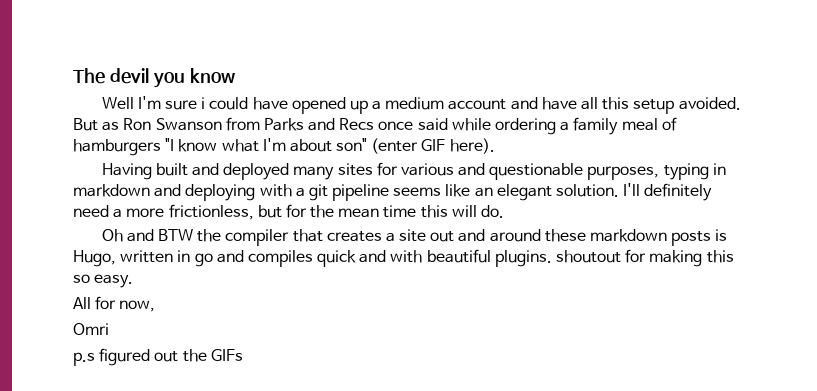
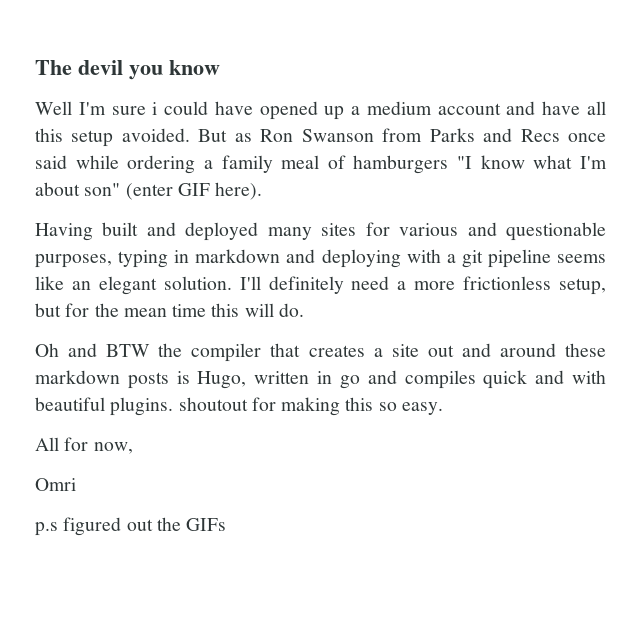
- I'll definitely need a more frictionless, but for the mean time this will do.
+ I'll definitely need a more frictionless setup, but for the mean time this will do.

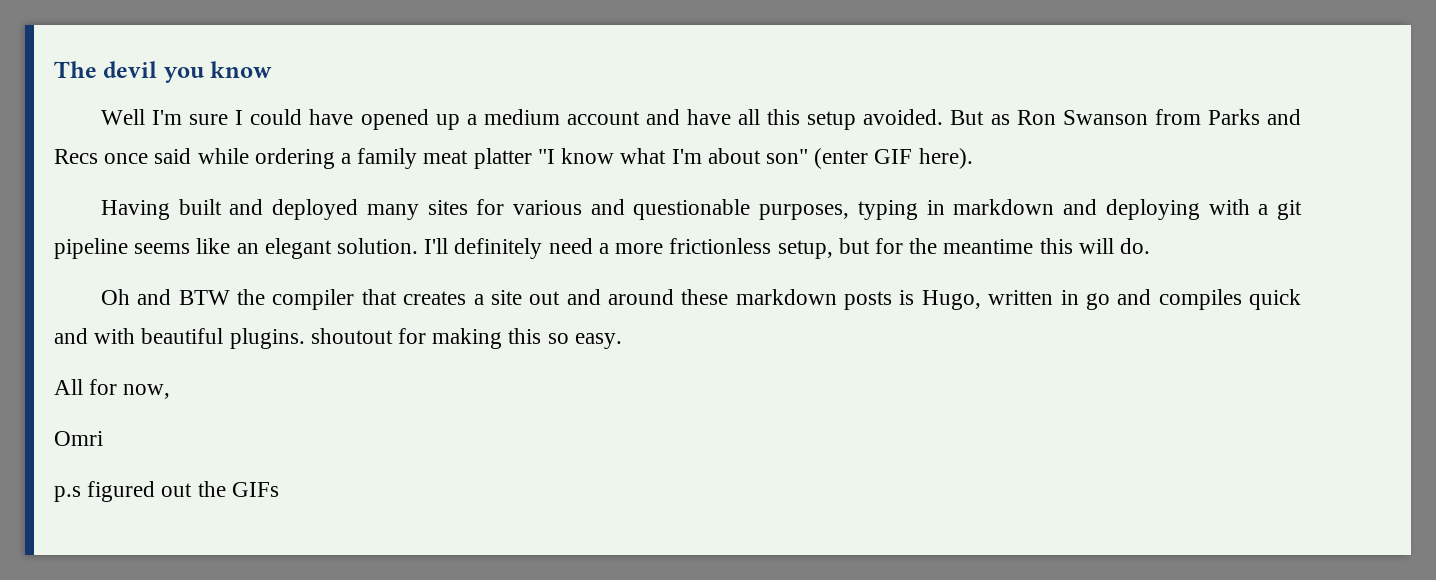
- Well I'm sure i could have opened up a medium account and have all this setup avoided.
+ Well I'm sure I could have opened up a medium account and have all this setup avoided.
- But as Ron Swanson from Parks and Recs once said while ordering a family meal of hamburgers "I know what I'm about son" (enter GIF here).
+ But as Ron Swanson from Parks and Recs once said while ordering a family meat platter "I know what I'm about son" (enter GIF here).
- I'll definitely need a more frictionless setup, but for the mean time this will do.
+ I'll definitely need a more frictionless setup, but for the meantime this will do.

